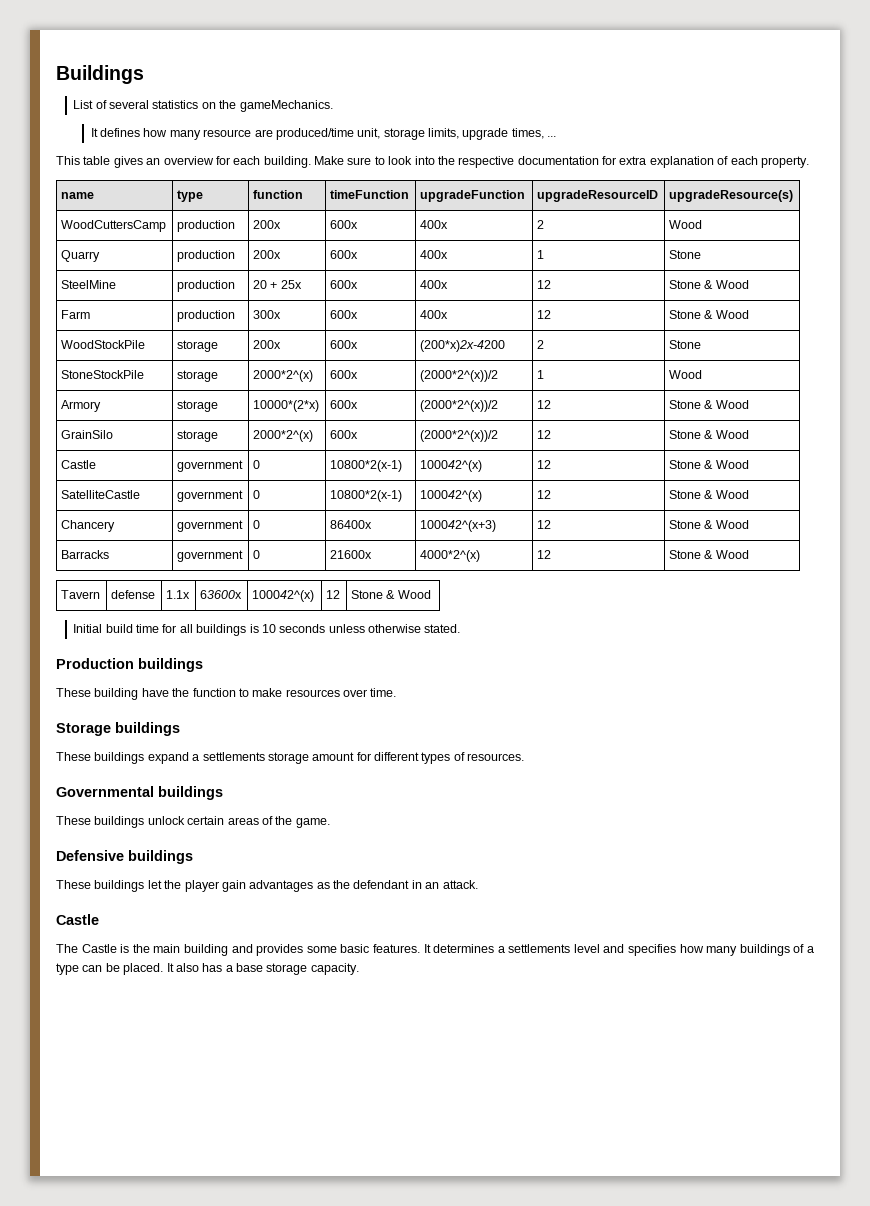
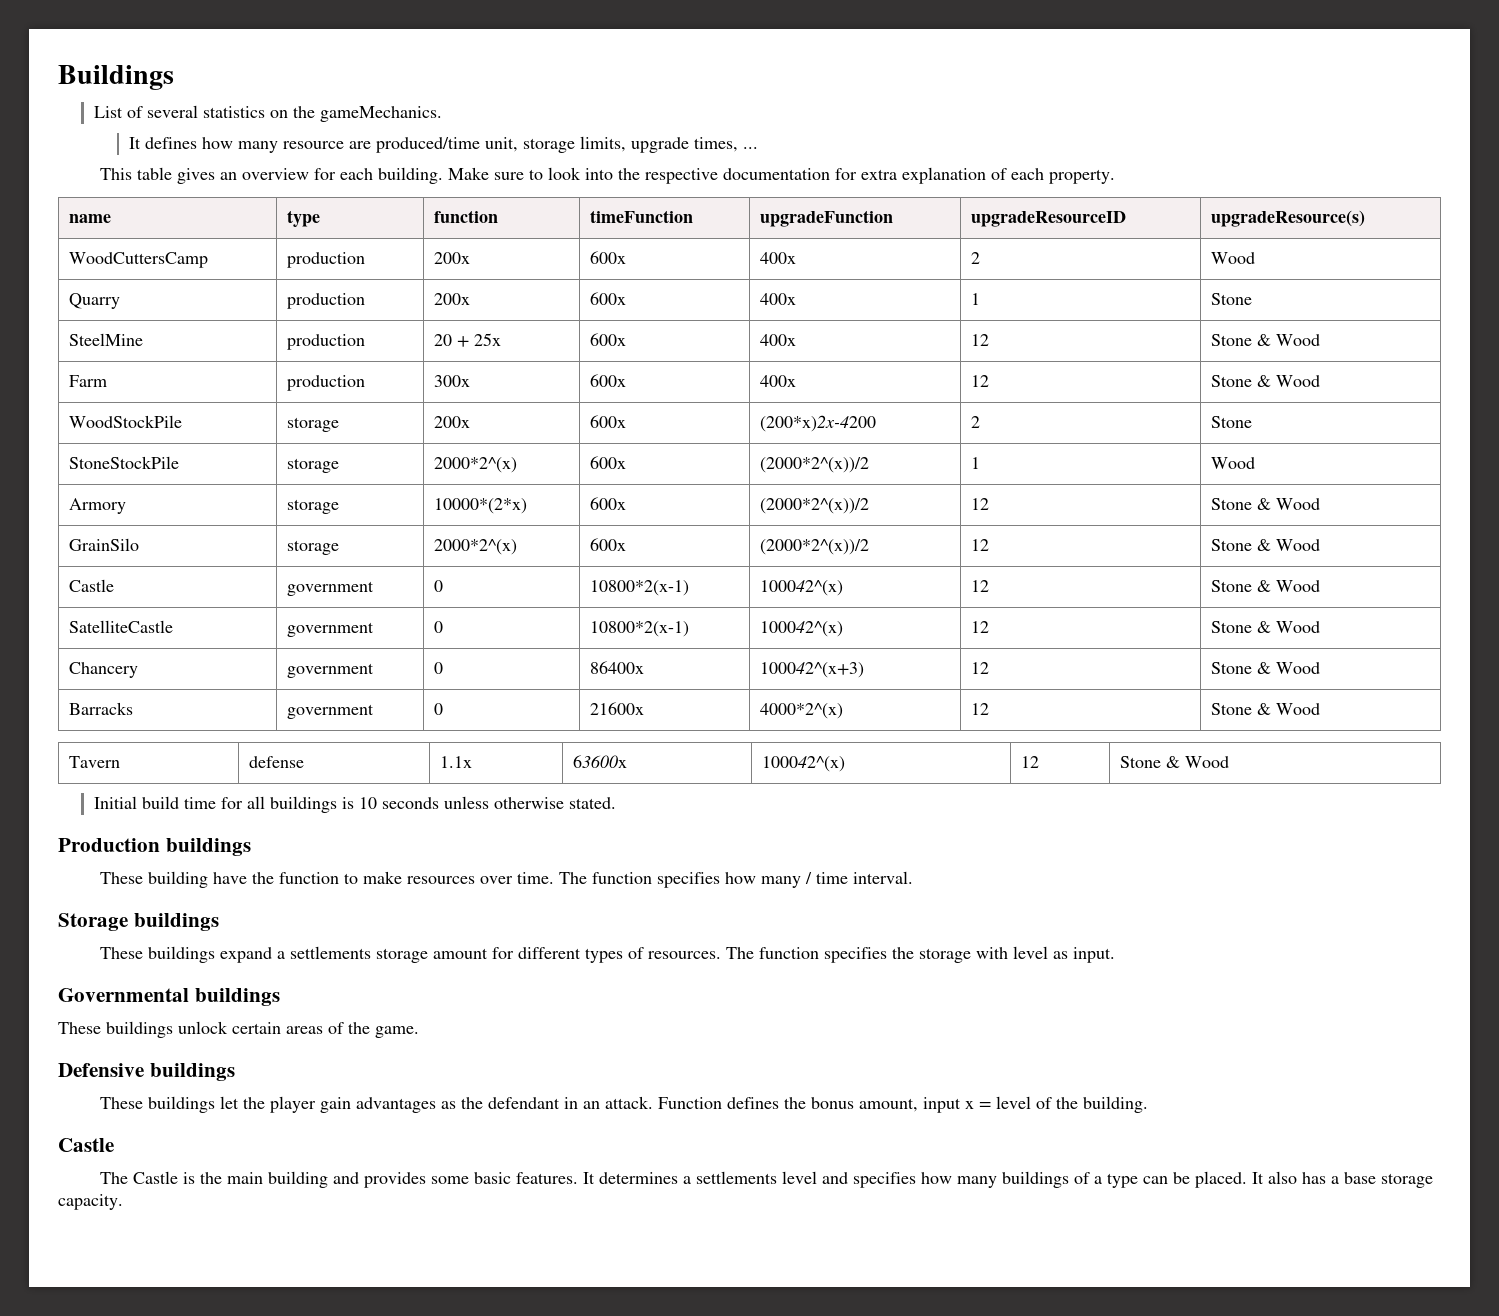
+ The function specifies how many / time interval.
+ The function specifies the storage with level as input.
+ Function defines the bonus amount, input x = level of the building.

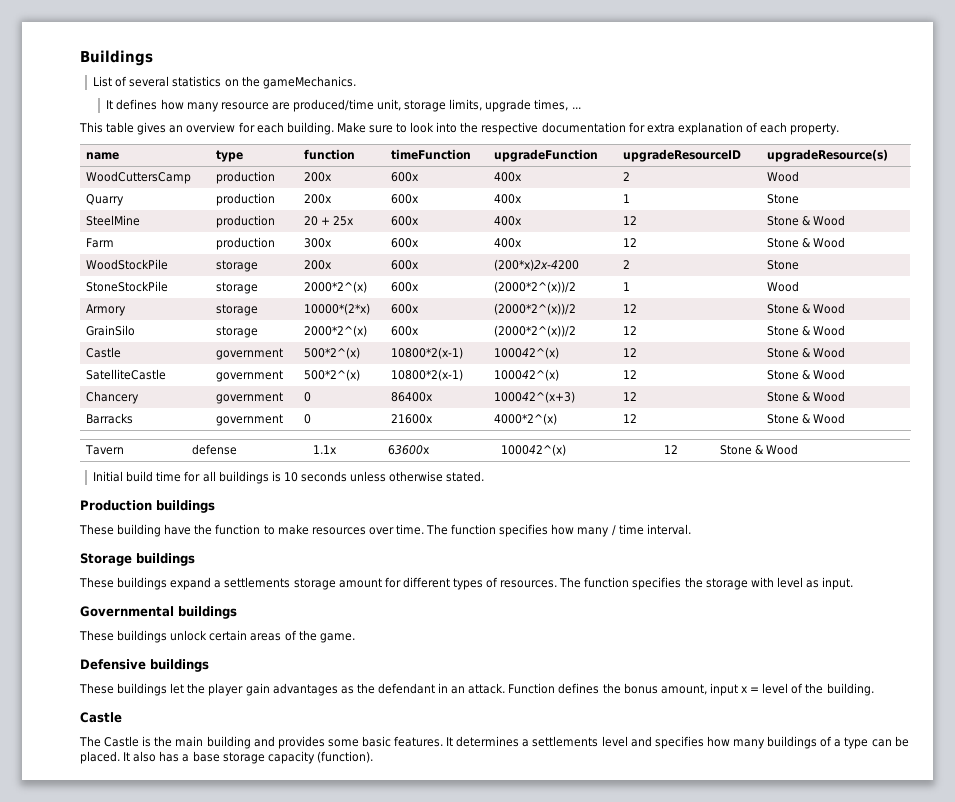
- Castle | government | 0 | 10800*2(x-1) | 100042^(x) | 12 | Stone & Wood
+ Castle | government | 500*2^(x) | 10800*2(x-1) | 100042^(x) | 12 | Stone & Wood
- SatelliteCastle | government | 0 | 10800*2(x-1) | 100042^(x) | 12 | Stone & Wood
+ SatelliteCastle | government | 500*2^(x) | 10800*2(x-1) | 100042^(x) | 12 | Stone & Wood
- It also has a base storage capacity.
+ It also has a base storage capacity (function).

